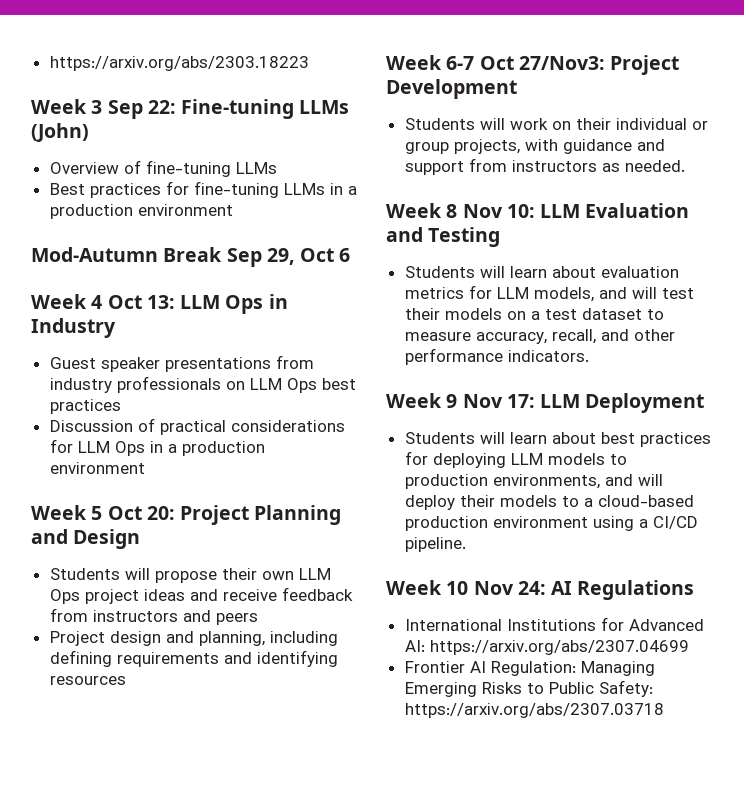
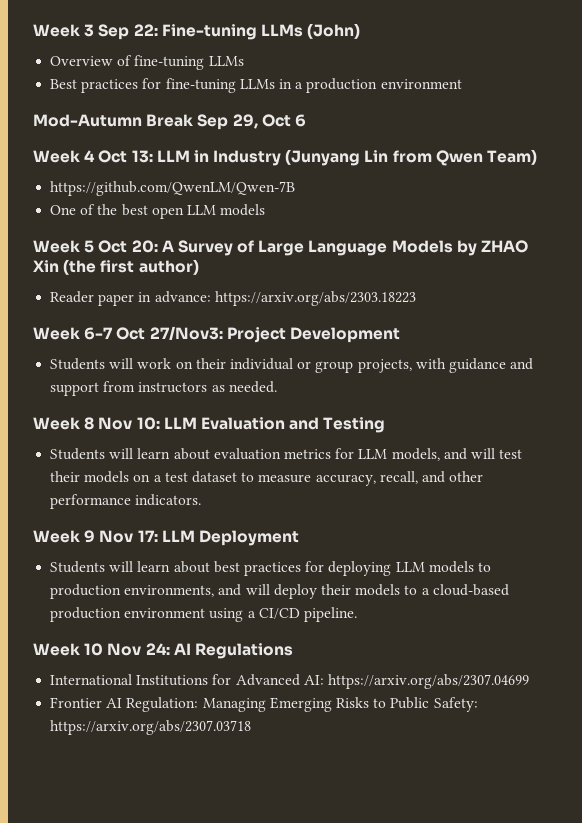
- https://arxiv.org/abs/2303.18223
- Week 4 Oct 13: LLM Ops in Industry
- Guest speaker presentations from industry professionals on LLM Ops best practices
- Discussion of practical considerations for LLM Ops in a production environment
- Week 5 Oct 20: Project Planning and Design
- Students will propose their own LLM Ops project ideas and receive feedback from instructors and peers
- Project design and planning, including defining requirements and identifying resources
+ Week 4 Oct 13: LLM in Industry (Junyang Lin from Qwen Team)
+ https://github.com/QwenLM/Qwen-7B
+ One of the best open LLM models
+ Week 5 Oct 20: A Survey of Large Language Models by ZHAO Xin (the first author)
+ Reader paper in advance: https://arxiv.org/abs/2303.18223

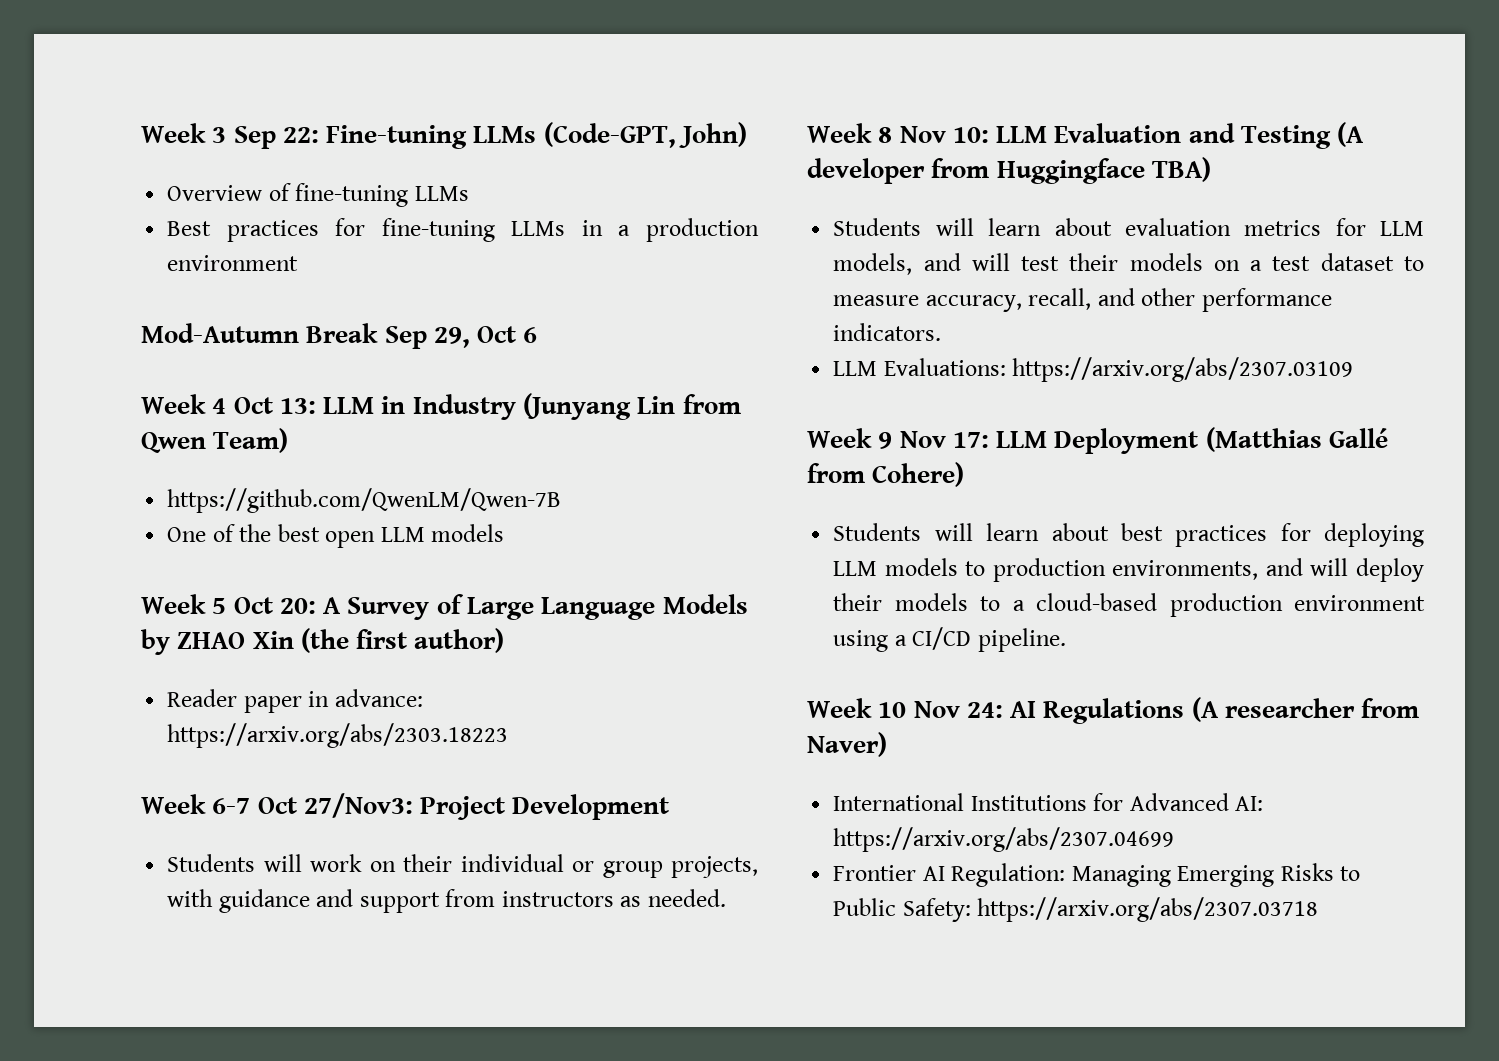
- Week 3 Sep 22: Fine-tuning LLMs (John)
+ Week 3 Sep 22: Fine-tuning LLMs (Code-GPT, John)
- Week 8 Nov 10: LLM Evaluation and Testing
+ Week 8 Nov 10: LLM Evaluation and Testing (A developer from Huggingface TBA)
+ LLM Evaluations: https://arxiv.org/abs/2307.03109
- Week 9 Nov 17: LLM Deployment
+ Week 9 Nov 17: LLM Deployment (Matthias Gallé from Cohere)
- Week 10 Nov 24: AI Regulations
+ Week 10 Nov 24: AI Regulations (A researcher from Naver)

